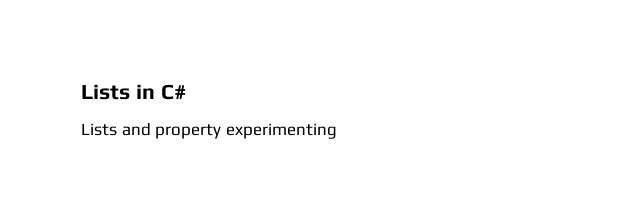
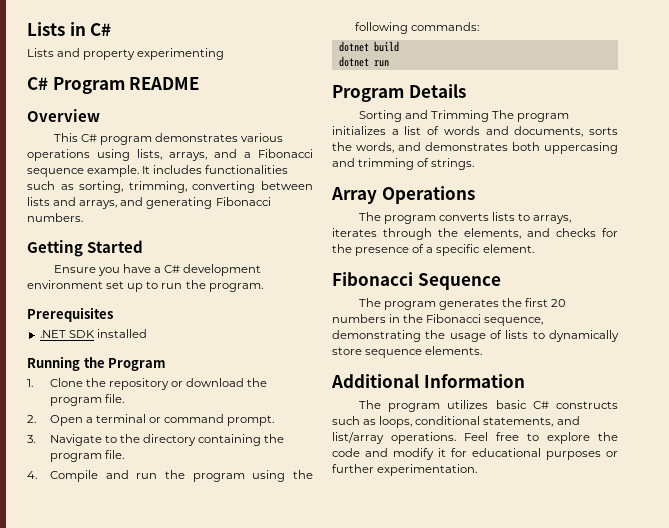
+ C# Program README
+ Overview
+ This C# program demonstrates various operations using lists, arrays, and a Fibonacci sequence example. It includes functionalities such as sorting, trimming, converting between lists and arrays, and generating Fibonacci numbers.
+ Getting Started
+ Ensure you have a C# development environment set up to run the program.
+ Prerequisites
+ .NET SDK installed
+ Running the Program
+ 1. Clone the repository or download the program file.
+ 2. Open a terminal or command prompt.
+ 3. Navigate to the directory containing the program file.
+ 4. Compile and run the program using the following commands:
+ dotnet build
+ dotnet run
+ Program Details
+ Sorting and Trimming The program initializes a list of words and documents, sorts the words, and demonstrates both uppercasing and trimming of strings.
+ Array Operations
+ The program converts lists to arrays, iterates through the elements, and checks for the presence of a specific element.
+ Fibonacci Sequence
+ The program generates the first 20 numbers in the Fibonacci sequence, demonstrating the usage of lists to dynamically store sequence elements.
+ Additional Information
+ The program utilizes basic C# constructs such as loops, conditional statements, and list/array operations. Feel free to explore the code and modify it for educational purposes or further experimentation.

